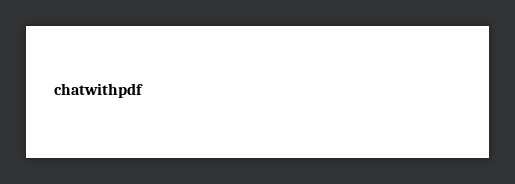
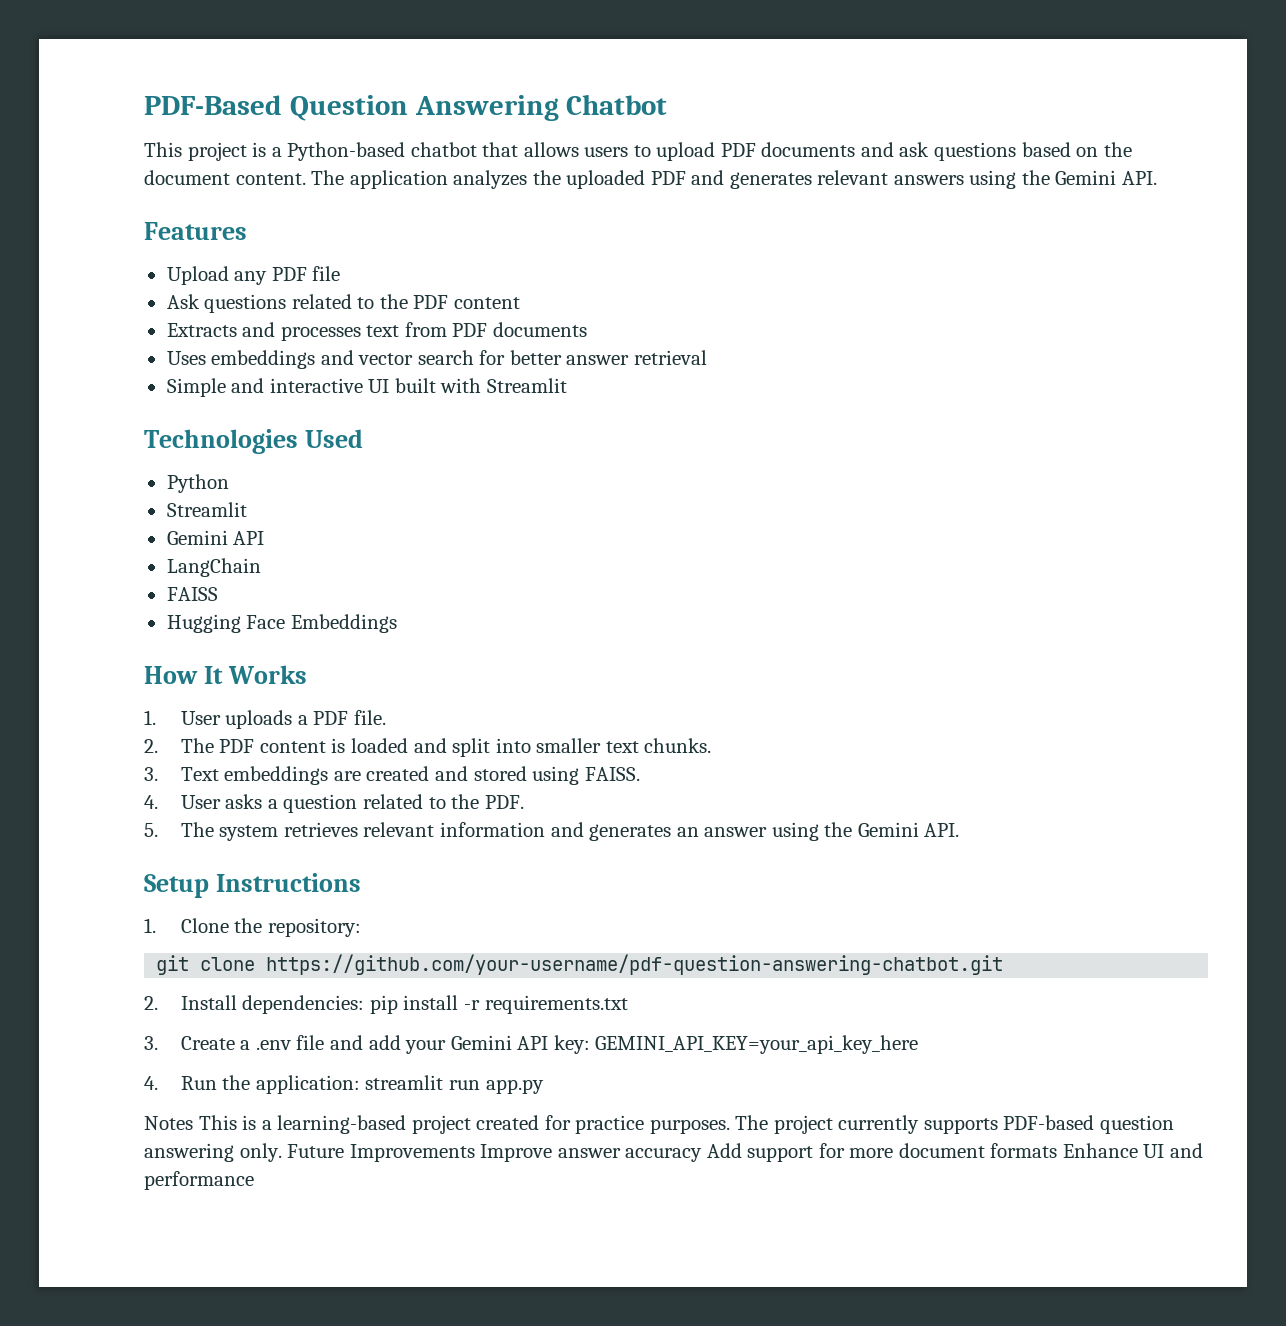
- chatwithpdf
+ PDF-Based Question Answering Chatbot
+ This project is a Python-based chatbot that allows users to upload PDF documents and ask questions based on the document content. The application analyzes the uploaded PDF and generates relevant answers using the Gemini API.
+ Features
+ Upload any PDF file
+ Ask questions related to the PDF content
+ Extracts and processes text from PDF documents
+ Uses embeddings and vector search for better answer retrieval
+ Simple and interactive UI built with Streamlit
+ Technologies Used
+ Python
+ Streamlit
+ Gemini API
+ LangChain
+ FAISS
+ Hugging Face Embeddings
+ How It Works
+ 1. User uploads a PDF file.
+ 2. The PDF content is loaded and split into smaller text chunks.
+ 3. Text embeddings are created and stored using FAISS.
+ 4. User asks a question related to the PDF.
+ 5. The system retrieves relevant information and generates an answer using the Gemini API.
+ Setup Instructions
+ 1. Clone the repository:
+ git clone https://github.com/your-username/pdf-question-answering-chatbot.git
+ 2. Install dependencies: pip install -r requirements.txt
+ 3. Create a .env file and add your Gemini API key: GEMINI_API_KEY=your_api_key_here
+ 4. Run the application: streamlit run app.py
+ Notes This is a learning-based project created for practice purposes. The project currently supports PDF-based question answering only. Future Improvements Improve answer accuracy Add support for more document formats Enhance UI and performance

